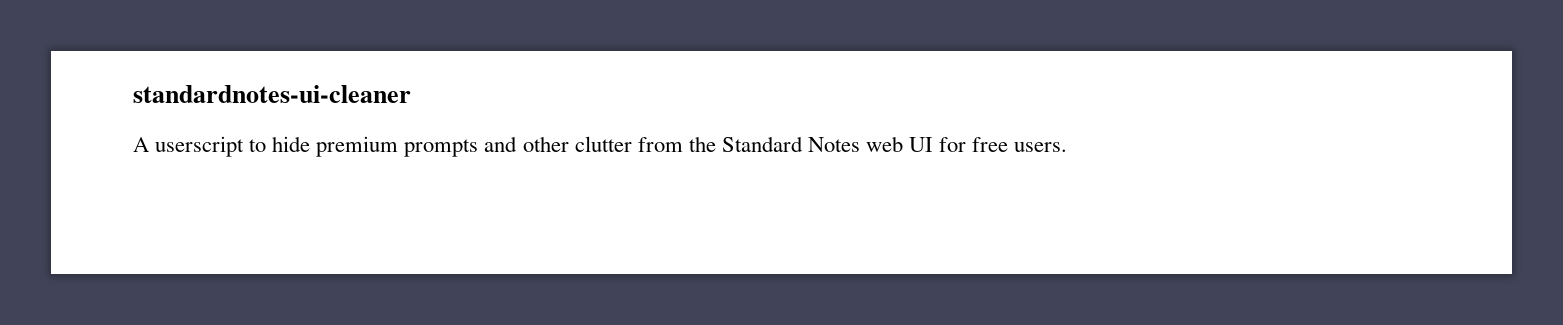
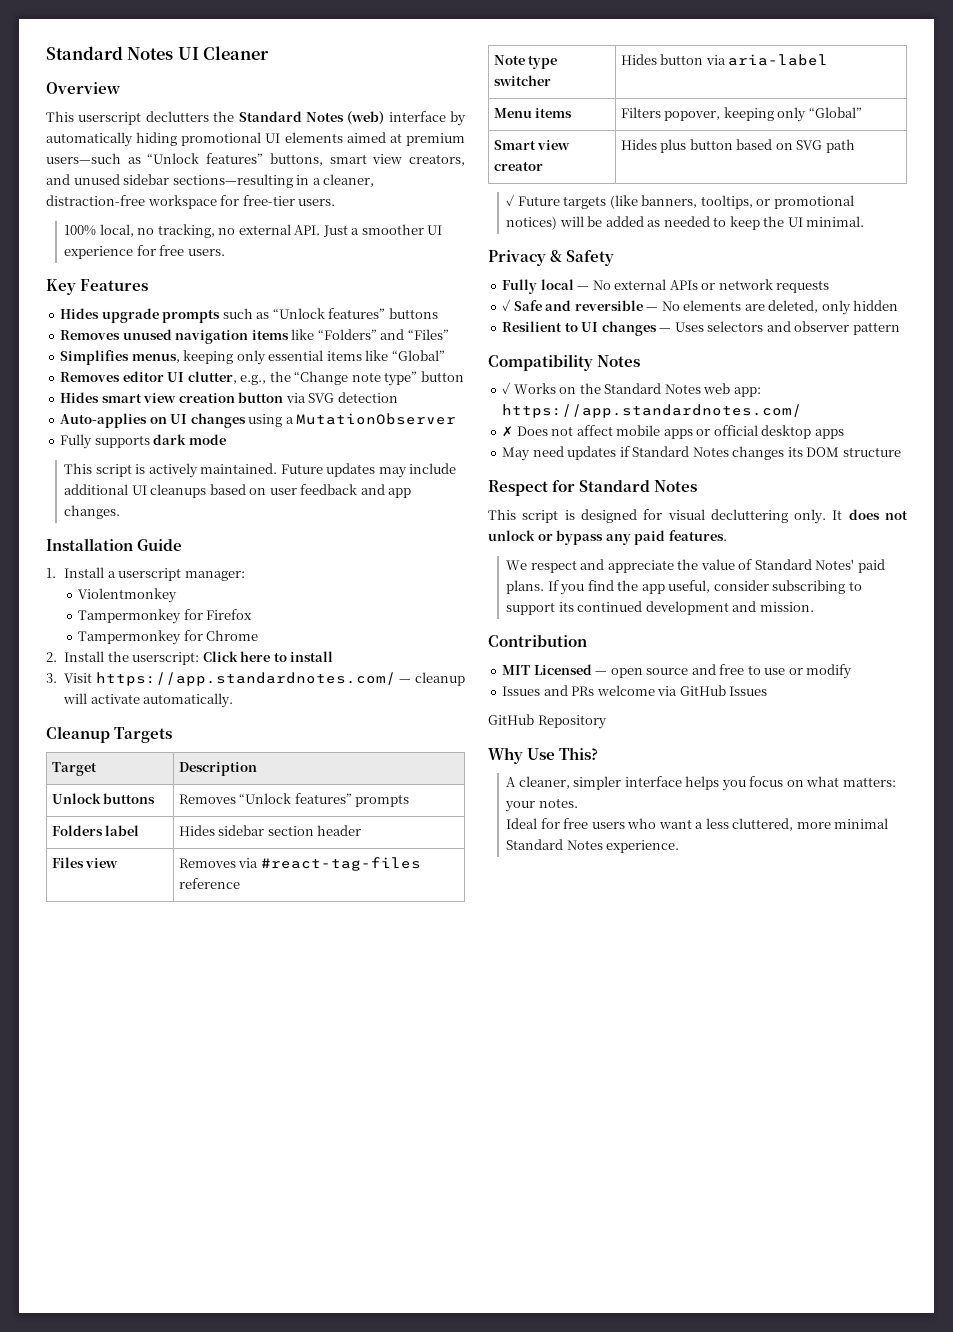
- standardnotes-ui-cleaner
- A userscript to hide premium prompts and other clutter from the Standard Notes web UI for free users.
+ Standard Notes UI Cleaner
+ Overview
+ This userscript declutters the Standard Notes (web) interface by automatically hiding promotional UI elements aimed at premium users—such as “Unlock features” buttons, smart view creators, and unused sidebar sections—resulting in a cleaner, distraction-free workspace for free-tier users.
+ 100% local, no tracking, no external API. Just a smoother UI experience for free users.
+ Key Features
+ Hides upgrade prompts such as “Unlock features” buttons
+ Removes unused navigation items like “Folders” and “Files”
+ Simplifies menus, keeping only essential items like “Global”
+ Removes editor UI clutter, e.g., the “Change note type” button
+ Hides smart view creation button via SVG detection
+ Auto-applies on UI changes using a MutationObserver
+ Fully supports dark mode
+ This script is actively maintained. Future updates may include additional UI cleanups based on user feedback and app changes.
+ Installation Guide
+ 1. Install a userscript manager:
+ Violentmonkey
+ Tampermonkey for Firefox
+ Tampermonkey for Chrome
+ 2. Install the userscript: Click here to install
+ 3. Visit https://app.standardnotes.com/ — cleanup will activate automatically.
+ Cleanup Targets
+ Target | Description
+ Unlock buttons | Removes “Unlock features” prompts
+ Folders label | Hides sidebar section header
+ Files view | Removes via #react-tag-files reference
+ Note type switcher | Hides button via aria-label
+ Menu items | Filters popover, keeping only “Global”
+ Smart view creator | Hides plus button based on SVG path
+ ✓ Future targets (like banners, tooltips, or promotional notices) will be added as needed to keep the UI minimal.
+ Privacy & Safety
+ Fully local — No external APIs or network requests
+ ✓ Safe and reversible — No elements are deleted, only hidden
+ Resilient to UI changes — Uses selectors and observer pattern
+ Compatibility Notes
+ ✓ Works on the Standard Notes web app: https://app.standardnotes.com/
+ ✗ Does not affect mobile apps or official desktop apps
+ May need updates if Standard Notes changes its DOM structure
+ Respect for Standard Notes
+ This script is designed for visual decluttering only. It does not unlock or bypass any paid features.
+ We respect and appreciate the value of Standard Notes' paid plans. If you find the app useful, consider subscribing to support its continued development and mission.
+ Contribution
+ MIT Licensed — open source and free to use or modify
+ Issues and PRs welcome via GitHub Issues
+ GitHub Repository
+ Why Use This?
+ A cleaner, simpler interface helps you focus on what matters: your notes.
+ Ideal for free users who want a less cluttered, more minimal Standard Notes experience.

